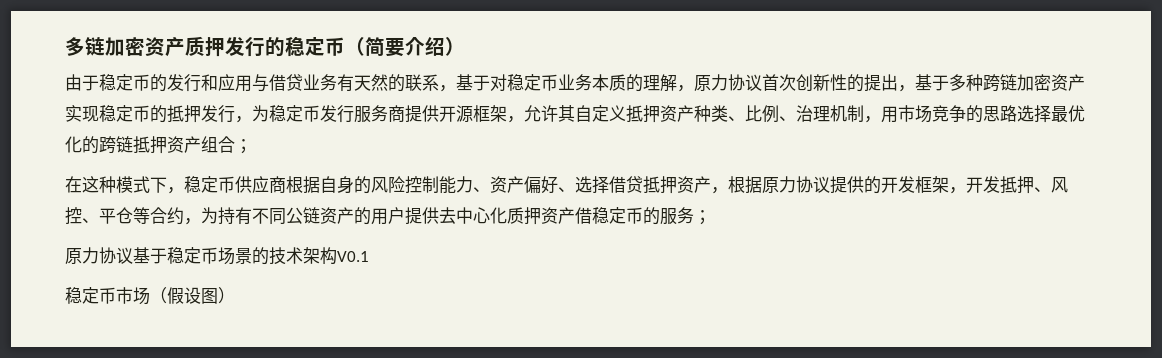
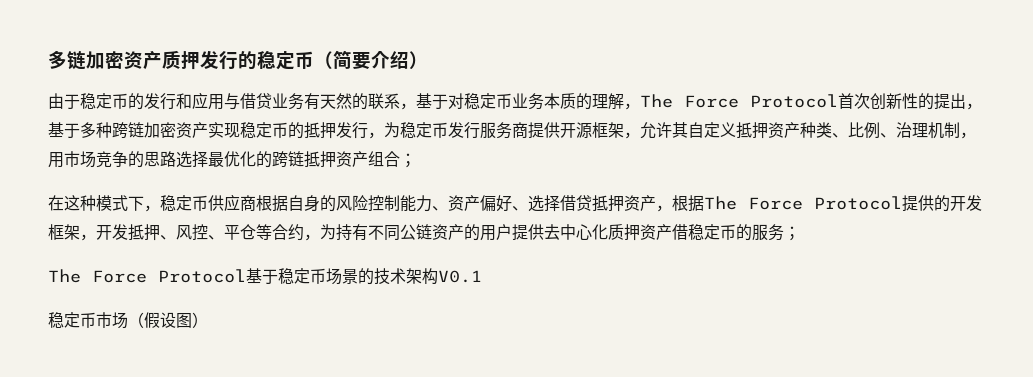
- 由于稳定币的发行和应用与借贷业务有天然的联系，基于对稳定币业务本质的理解，原力协议首次创新性的提出，基于多种跨链加密资产实现稳定币的抵押发行，为稳定币发行服务商提供开源框架，允许其自定义抵押资产种类、比例、治理机制，用市场竞争的思路选择最优化的跨链抵押资产组合；
+ 由于稳定币的发行和应用与借贷业务有天然的联系，基于对稳定币业务本质的理解，The Force Protocol首次创新性的提出，基于多种跨链加密资产实现稳定币的抵押发行，为稳定币发行服务商提供开源框架，允许其自定义抵押资产种类、比例、治理机制，用市场竞争的思路选择最优化的跨链抵押资产组合；
- 在这种模式下，稳定币供应商根据自身的风险控制能力、资产偏好、选择借贷抵押资产，根据原力协议提供的开发框架，开发抵押、风控、平仓等合约，为持有不同公链资产的用户提供去中心化质押资产借稳定币的服务；
+ 在这种模式下，稳定币供应商根据自身的风险控制能力、资产偏好、选择借贷抵押资产，根据The Force Protocol提供的开发框架，开发抵押、风控、平仓等合约，为持有不同公链资产的用户提供去中心化质押资产借稳定币的服务；
- 原力协议基于稳定币场景的技术架构V0.1
+ The Force Protocol基于稳定币场景的技术架构V0.1

